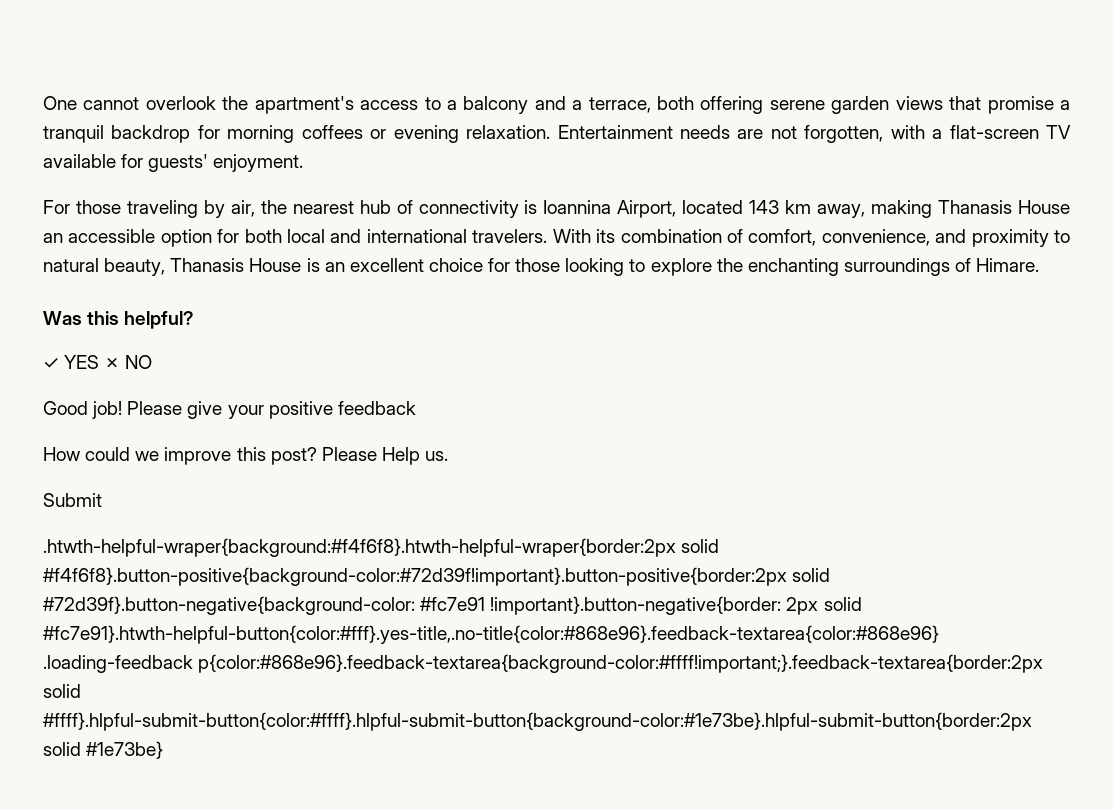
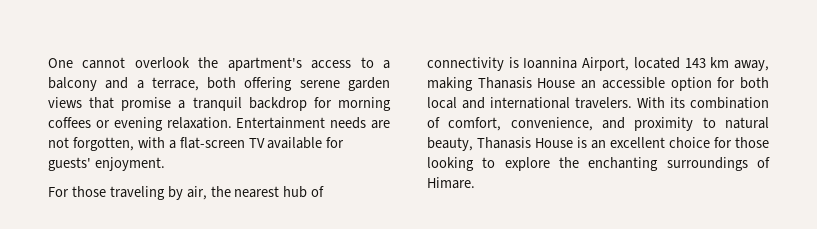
- Was this helpful?
- ✓ YES ✗ NO
- Good job! Please give your positive feedback
- How could we improve this post? Please Help us.
- Submit
- .htwth-helpful-wraper{background:#f4f6f8}.htwth-helpful-wraper{border:2px solid #f4f6f8}.button-positive{background-color:#72d39f!important}.button-positive{border:2px solid #72d39f}.button-negative{background-color: #fc7e91 !important}.button-negative{border: 2px solid #fc7e91}.htwth-helpful-button{color:#fff}.yes-title,.no-title{color:#868e96}.feedback-textarea{color:#868e96} .loading-feedback p{color:#868e96}.feedback-textarea{background-color:#ffff!important;}.feedback-textarea{border:2px solid #ffff}.hlpful-submit-button{color:#ffff}.hlpful-submit-button{background-color:#1e73be}.hlpful-submit-button{border:2px solid #1e73be}

